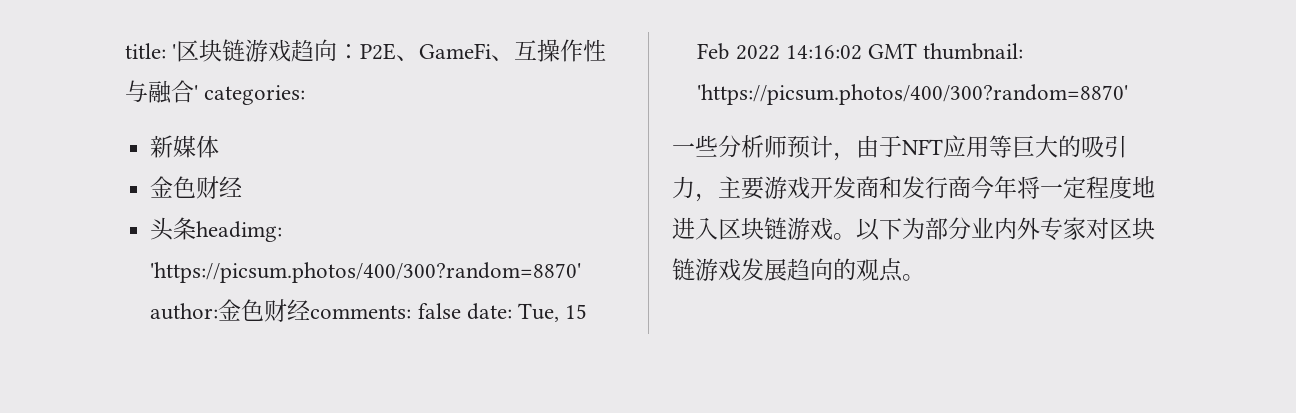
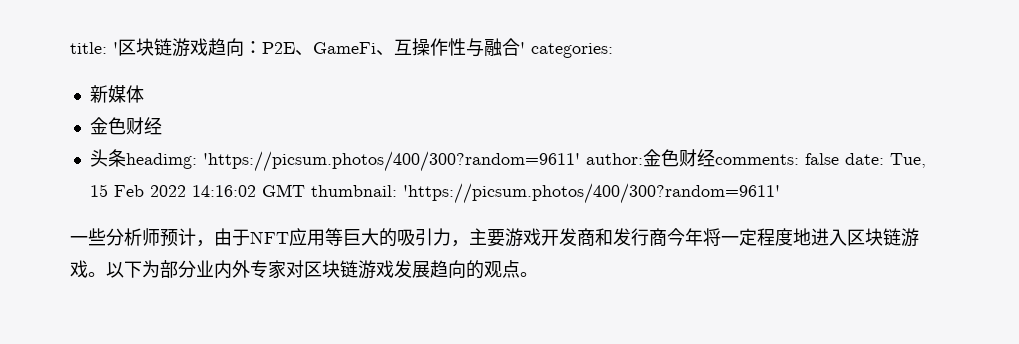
- 头条headimg: 'https://picsum.photos/400/300?random=8870' author:金色财经comments: false date: Tue, 15 Feb 2022 14:16:02 GMT thumbnail: 'https://picsum.photos/400/300?random=8870'
+ 头条headimg: 'https://picsum.photos/400/300?random=9611' author:金色财经comments: false date: Tue, 15 Feb 2022 14:16:02 GMT thumbnail: 'https://picsum.photos/400/300?random=9611'

